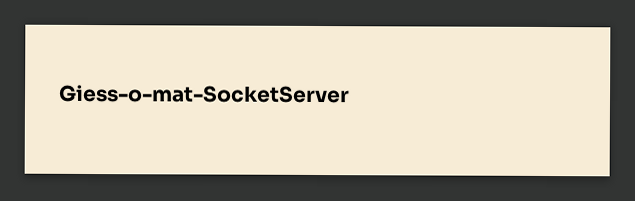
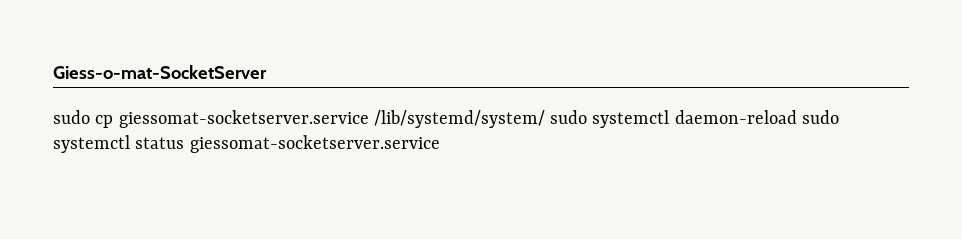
+ sudo cp giessomat-socketserver.service /lib/systemd/system/ sudo systemctl daemon-reload sudo systemctl status giessomat-socketserver.service

